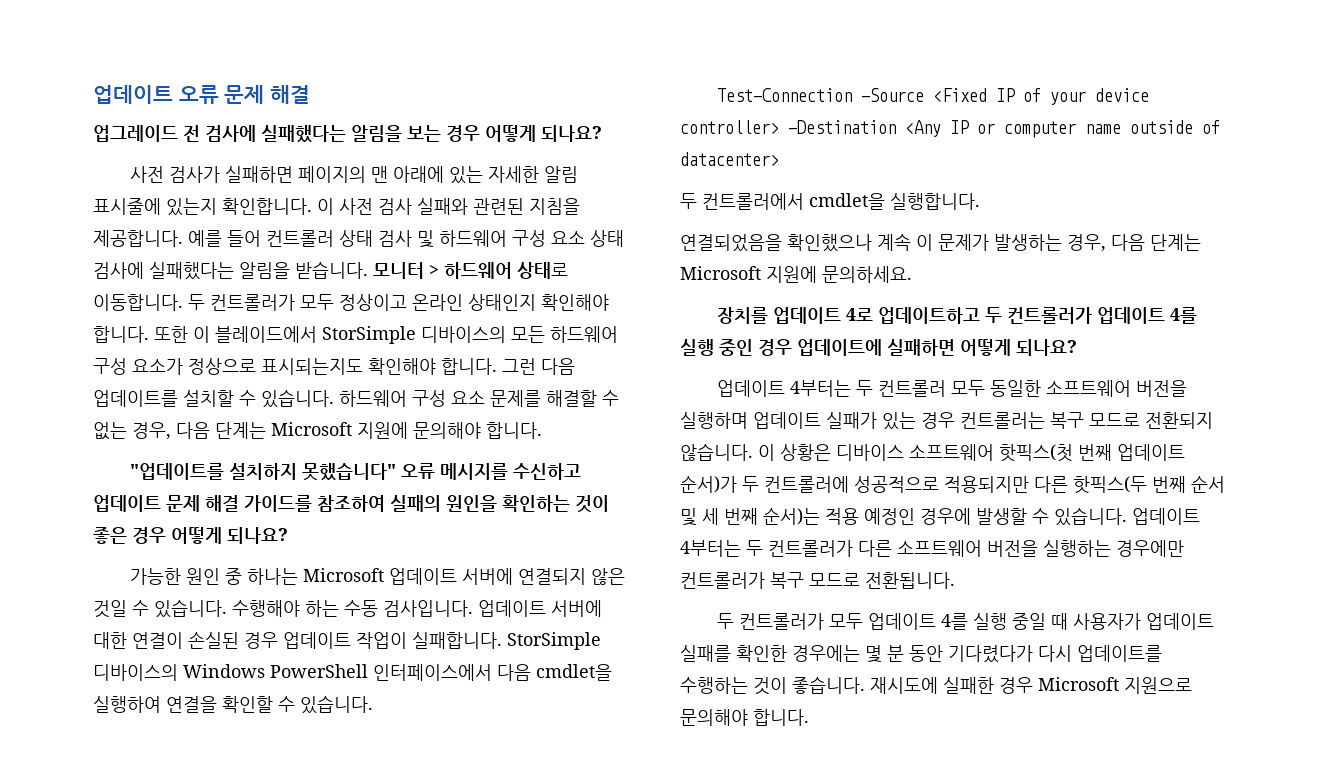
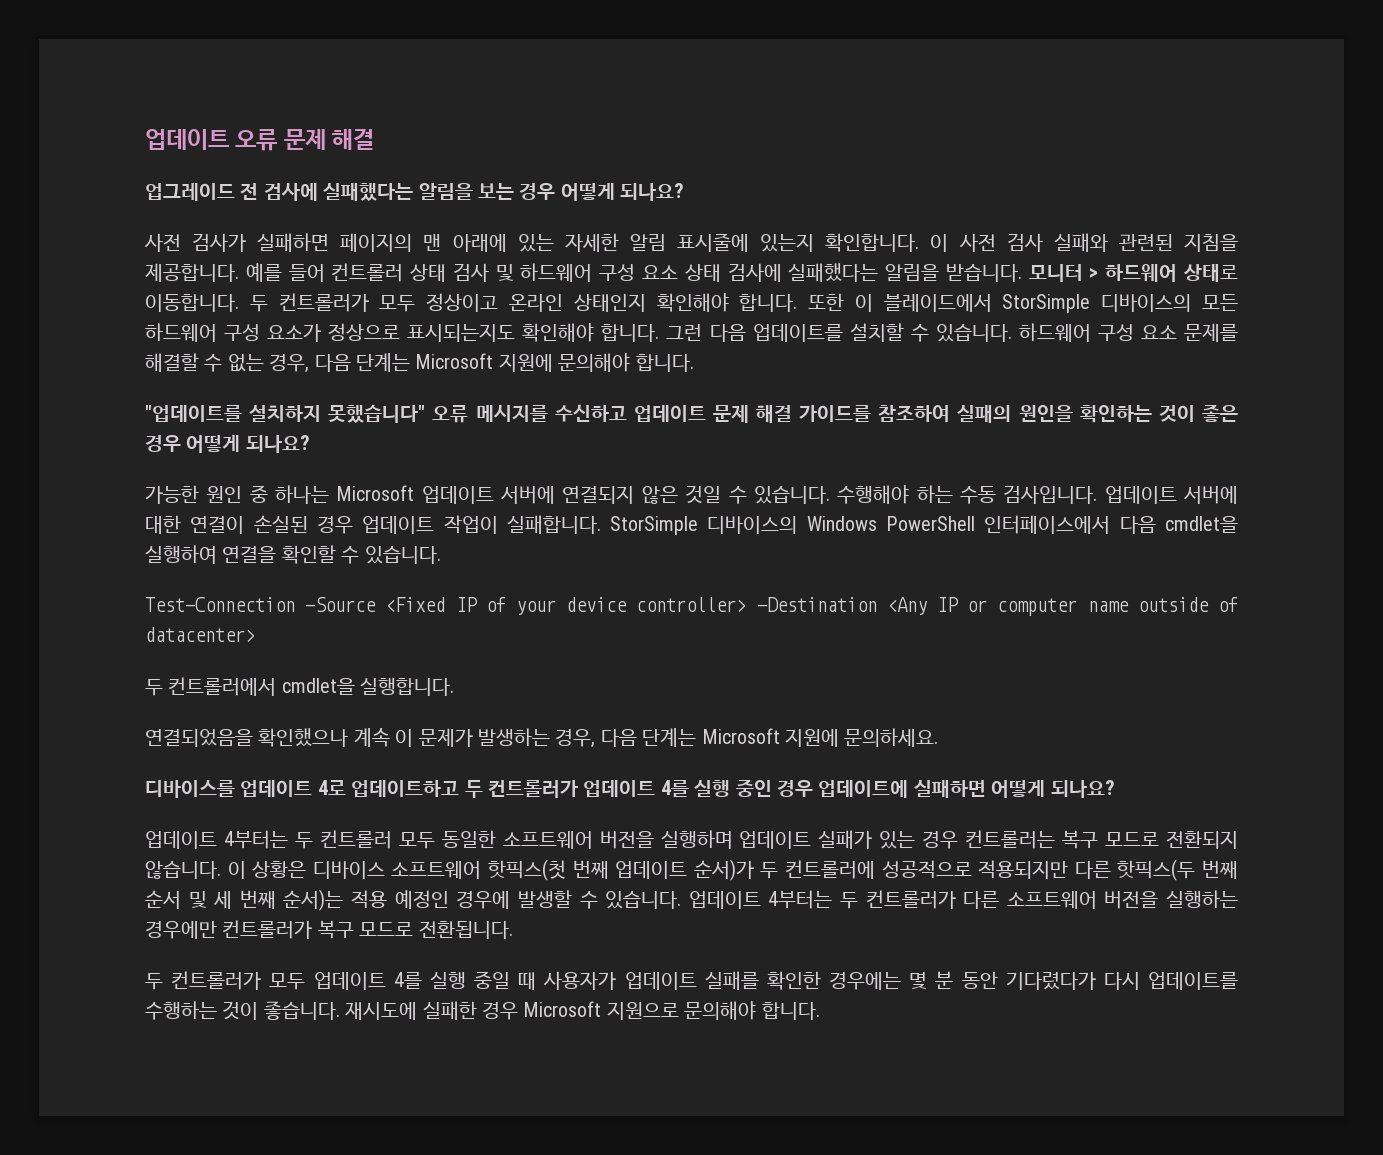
- 장치를 업데이트 4로 업데이트하고 두 컨트롤러가 업데이트 4를 실행 중인 경우 업데이트에 실패하면 어떻게 되나요?
+ 디바이스를 업데이트 4로 업데이트하고 두 컨트롤러가 업데이트 4를 실행 중인 경우 업데이트에 실패하면 어떻게 되나요?

